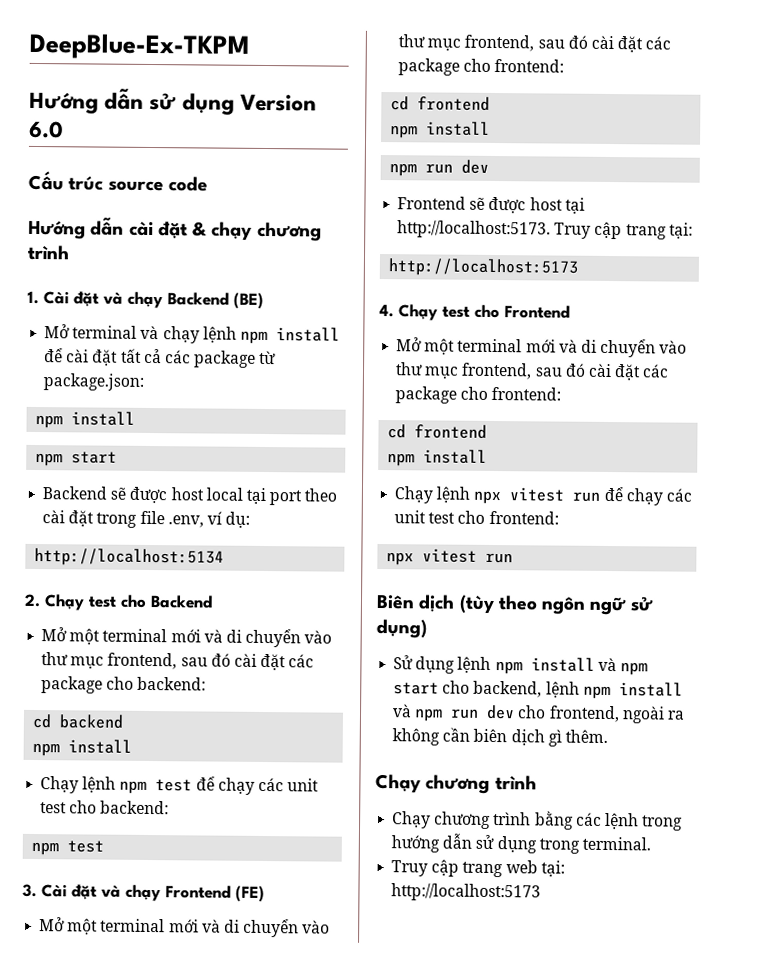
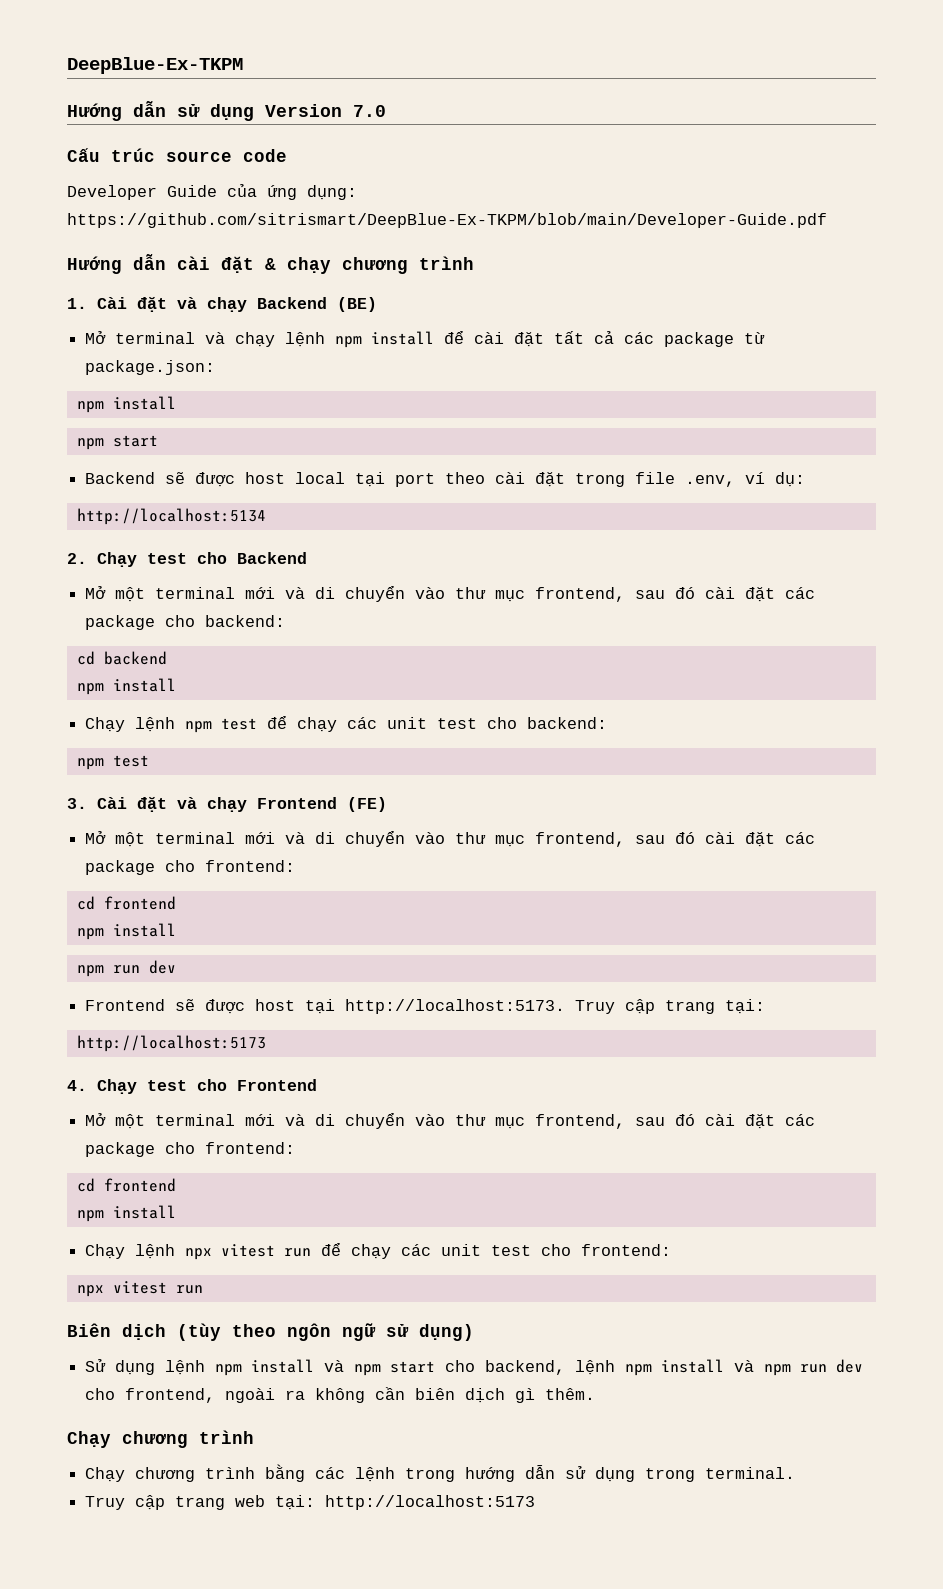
- Hướng dẫn sử dụng Version 6.0
+ Hướng dẫn sử dụng Version 7.0
+ Developer Guide của ứng dụng: https://github.com/sitrismart/DeepBlue-Ex-TKPM/blob/main/Developer-Guide.pdf

